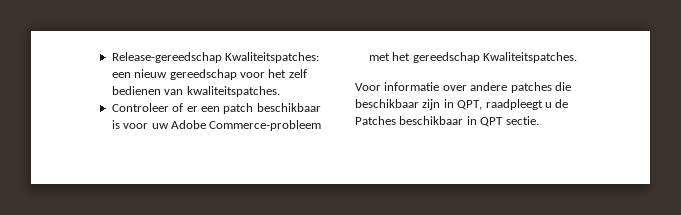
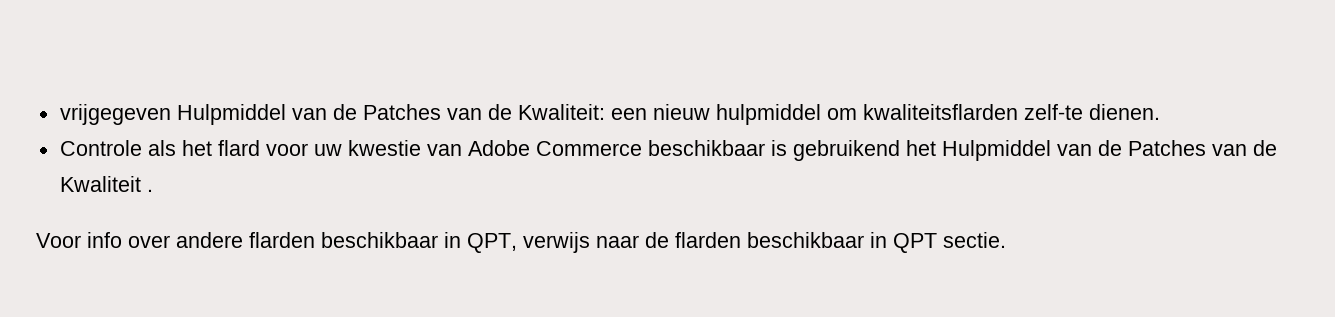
- Release-gereedschap Kwaliteitspatches: een nieuw gereedschap voor het zelf bedienen van kwaliteitspatches.
- Controleer of er een patch beschikbaar is voor uw Adobe Commerce-probleem met het gereedschap Kwaliteitspatches.
+ vrijgegeven Hulpmiddel van de Patches van de Kwaliteit: een nieuw hulpmiddel om kwaliteitsflarden zelf-te dienen.
+ Controle als het flard voor uw kwestie van Adobe Commerce beschikbaar is gebruikend het Hulpmiddel van de Patches van de Kwaliteit .
- Voor informatie over andere patches die beschikbaar zijn in QPT, raadpleegt u de Patches beschikbaar in QPT sectie.
+ Voor info over andere flarden beschikbaar in QPT, verwijs naar de flarden beschikbaar in QPT sectie.

